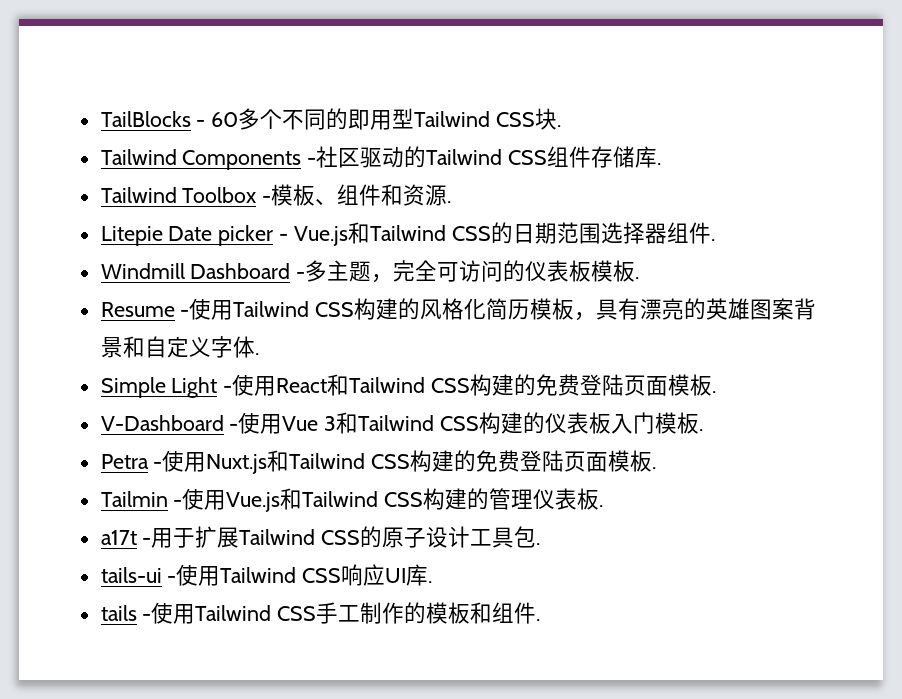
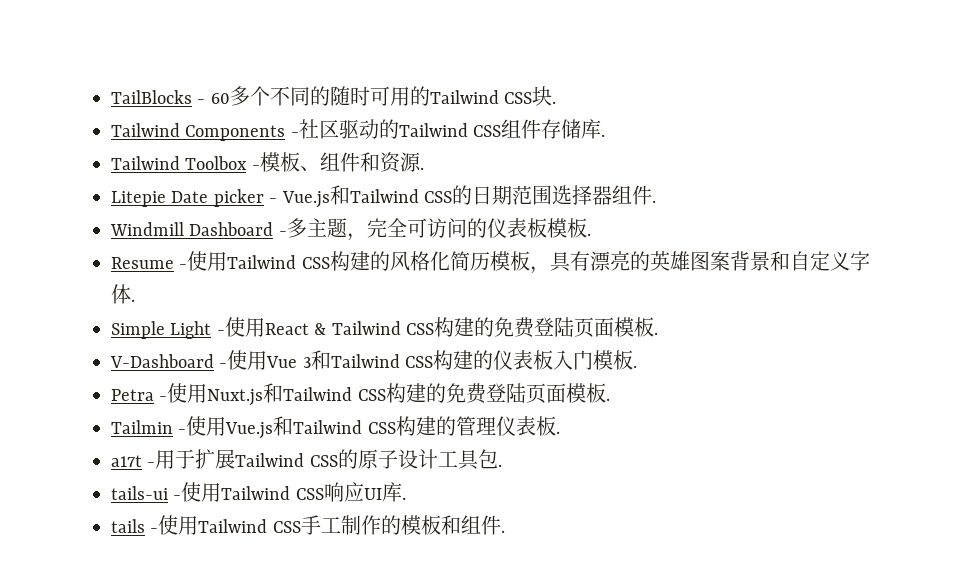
- TailBlocks - 60多个不同的即用型Tailwind CSS块.
+ TailBlocks - 60多个不同的随时可用的Tailwind CSS块.
- Simple Light -使用React和Tailwind CSS构建的免费登陆页面模板.
+ Simple Light -使用React & Tailwind CSS构建的免费登陆页面模板.

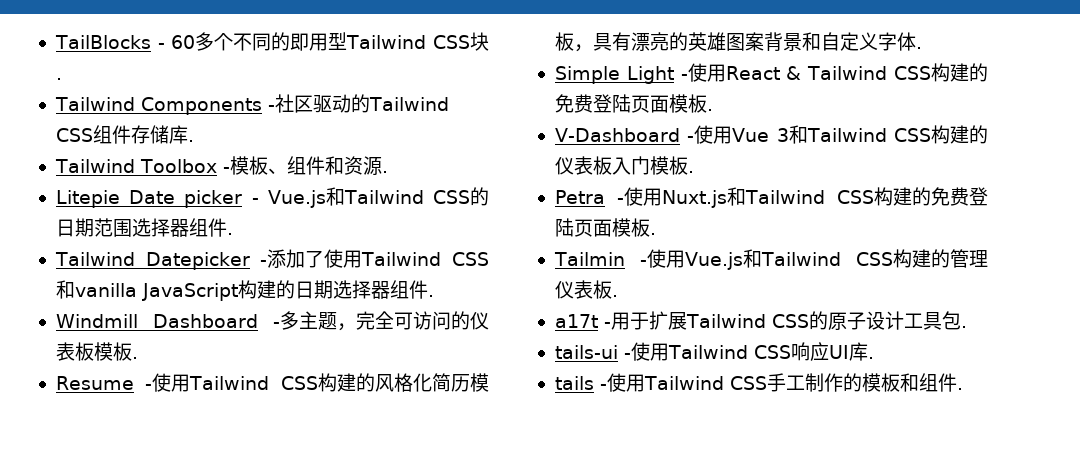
- TailBlocks - 60多个不同的随时可用的Tailwind CSS块.
+ TailBlocks - 60多个不同的即用型Tailwind CSS块.
+ Tailwind Datepicker -添加了使用Tailwind CSS和vanilla JavaScript构建的日期选择器组件.

